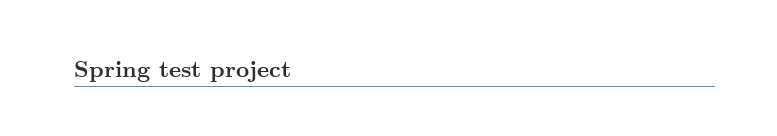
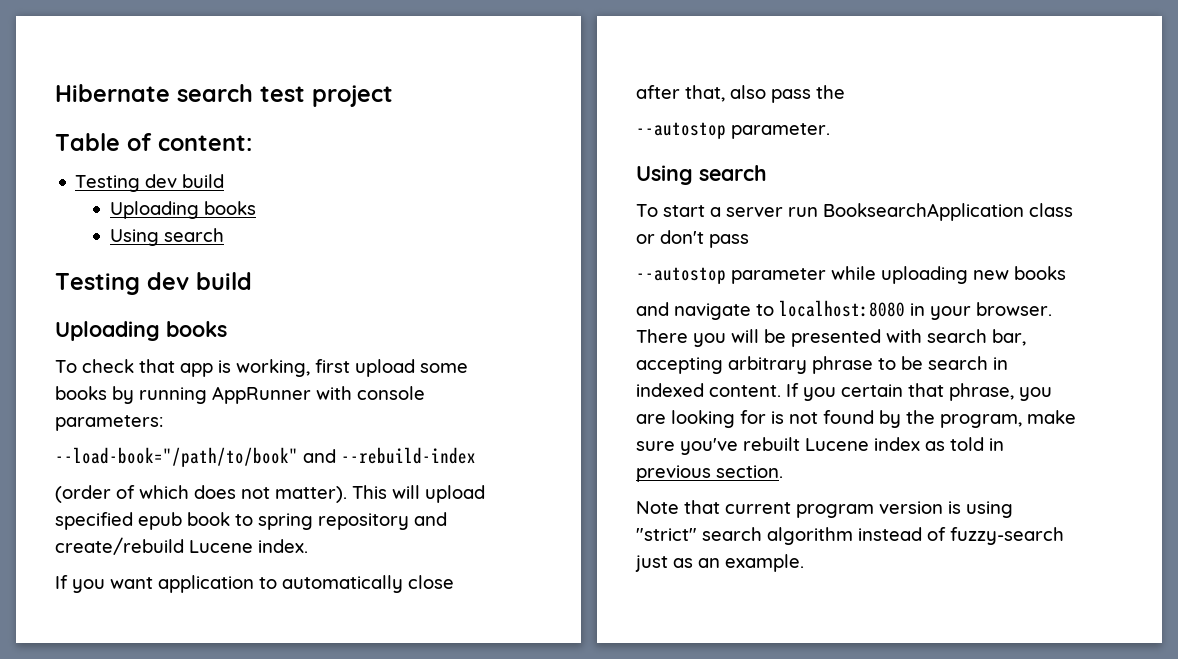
- Spring test project
+ Hibernate search test project
+ Table of content:
+ Testing dev build
+ Uploading books
+ Using search
+ Testing dev build
+ Uploading books
+ To check that app is working, first upload some books by running AppRunner with console parameters:
+ --load-book="/path/to/book" and --rebuild-index
+ (order of which does not matter). This will upload specified epub book to spring repository and create/rebuild Lucene index.
+ If you want application to automatically close after that, also pass the
+ --autostop parameter.
+ Using search
+ To start a server run BooksearchApplication class or don't pass
+ --autostop parameter while uploading new books
+ and navigate to localhost:8080 in your browser. There you will be presented with search bar, accepting arbitrary phrase to be search in indexed content. If you certain that phrase, you are looking for is not found by the program, make sure you've rebuilt Lucene index as told in previous section.
+ Note that current program version is using "strict" search algorithm instead of fuzzy-search just as an example.

